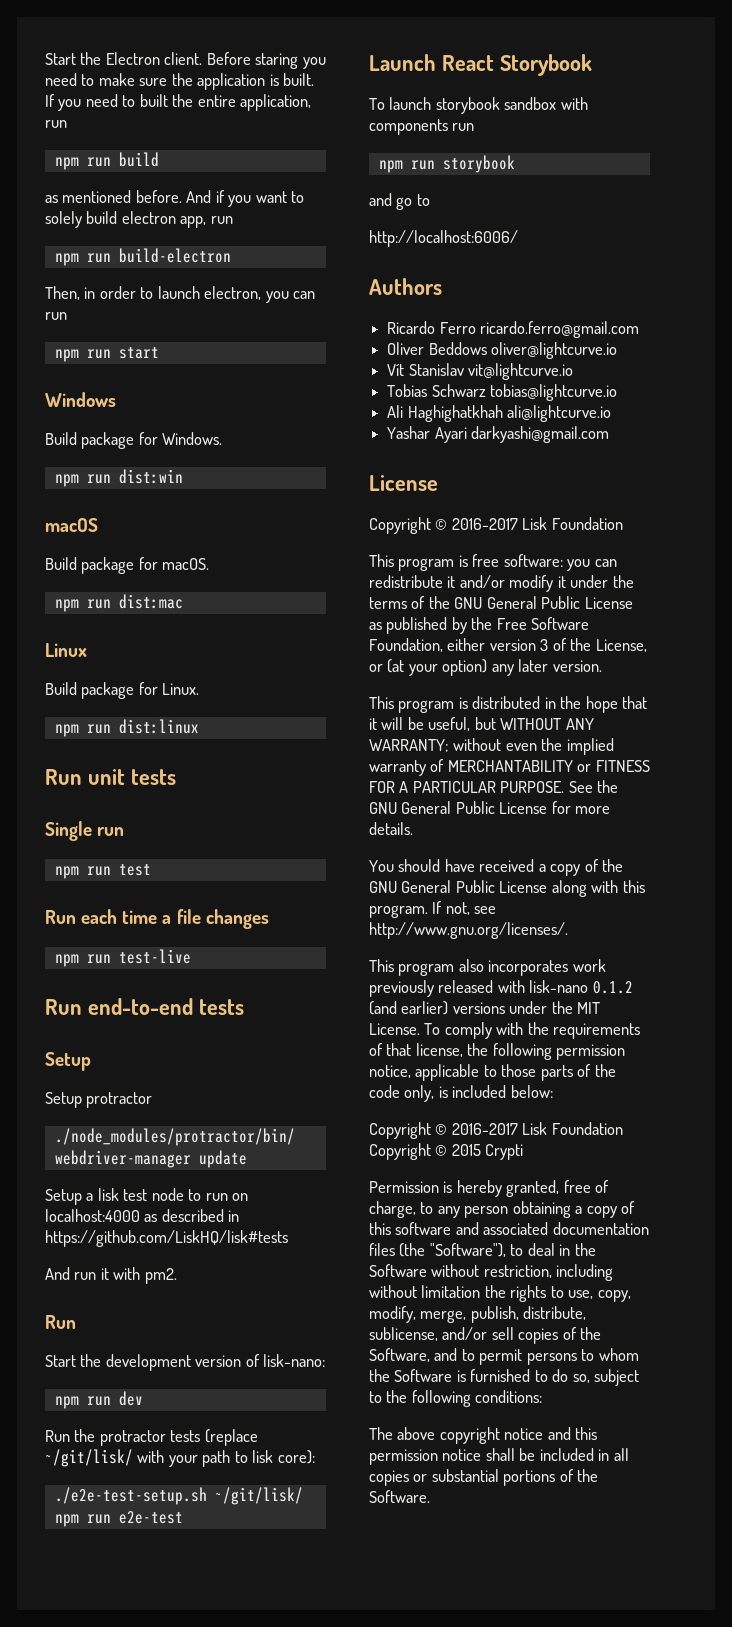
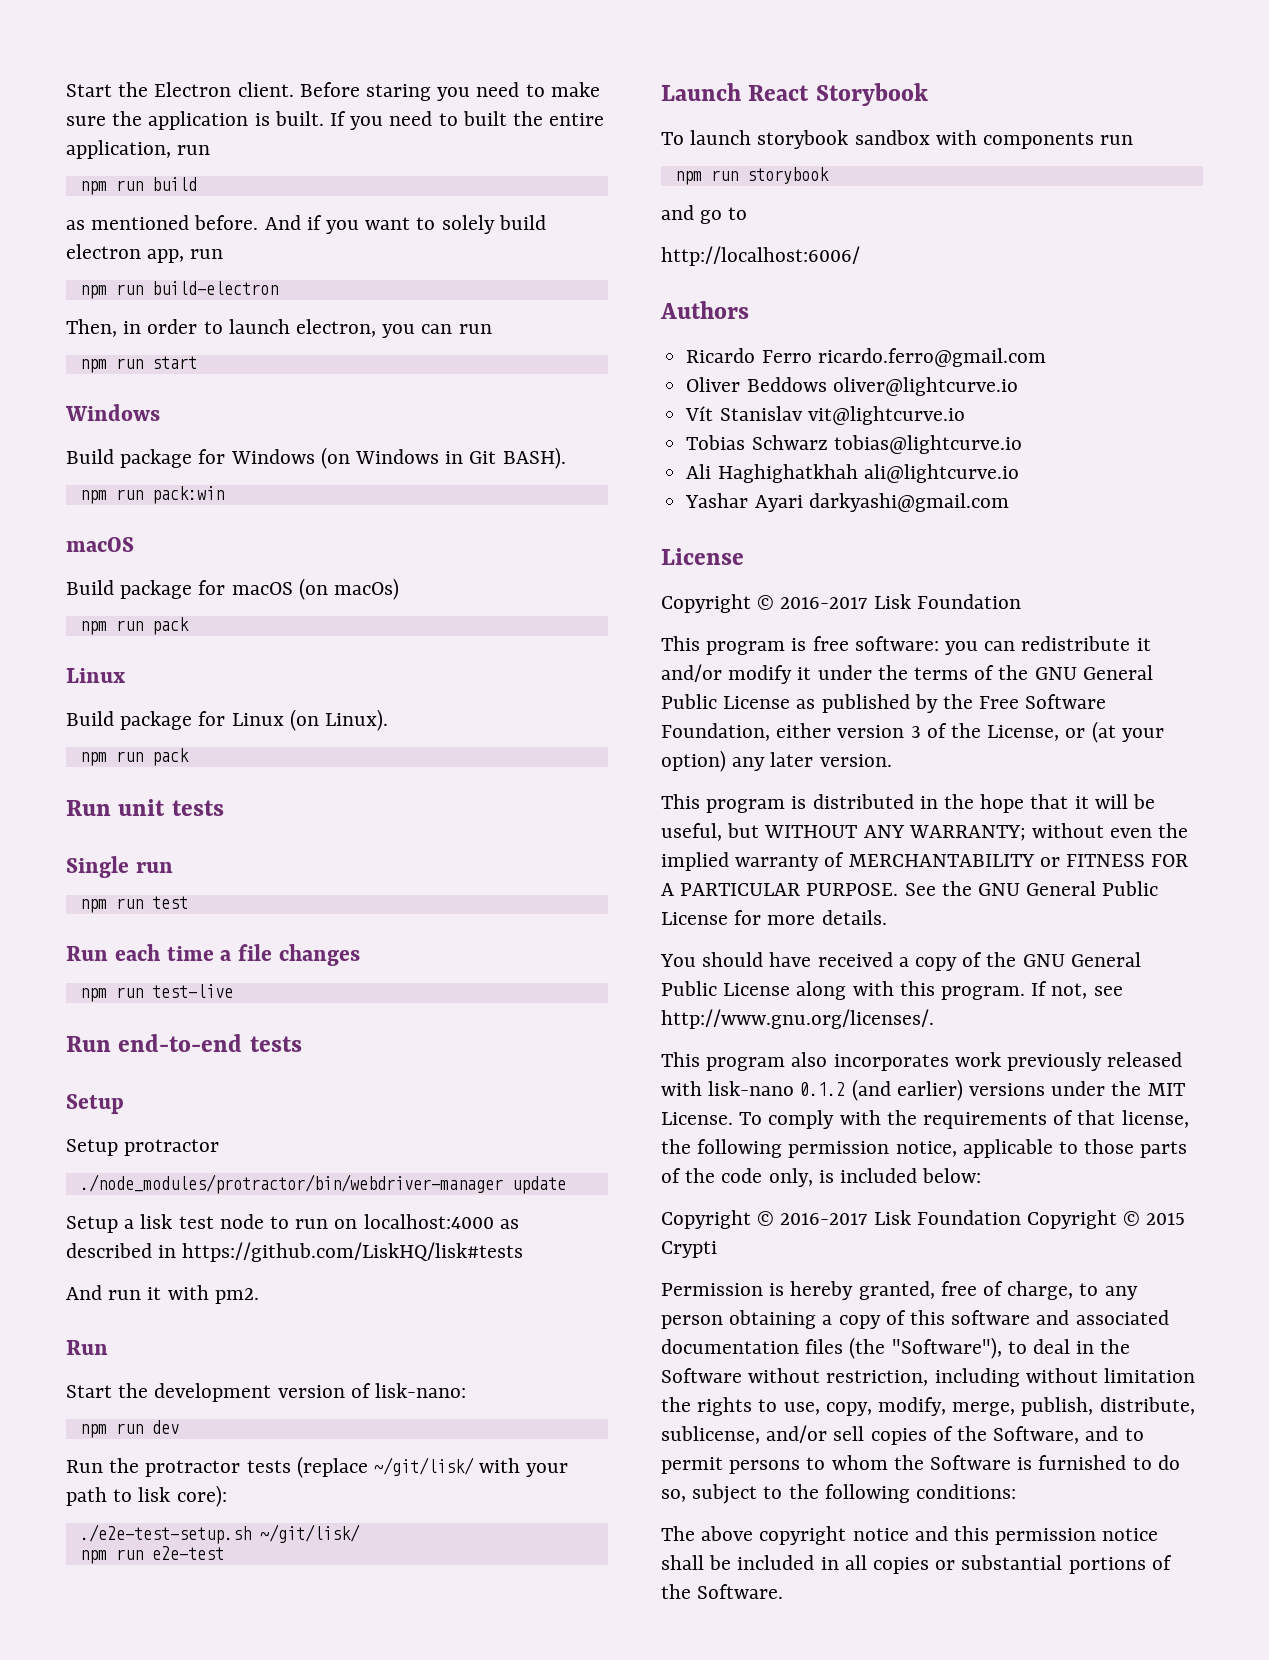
- Build package for Windows.
- npm run dist:win
+ Build package for Windows (on Windows in Git BASH).
+ npm run pack:win
- Build package for macOS.
- npm run dist:mac
+ Build package for macOS (on macOs)
+ npm run pack
- Build package for Linux.
- npm run dist:linux
+ Build package for Linux (on Linux).
+ npm run pack

